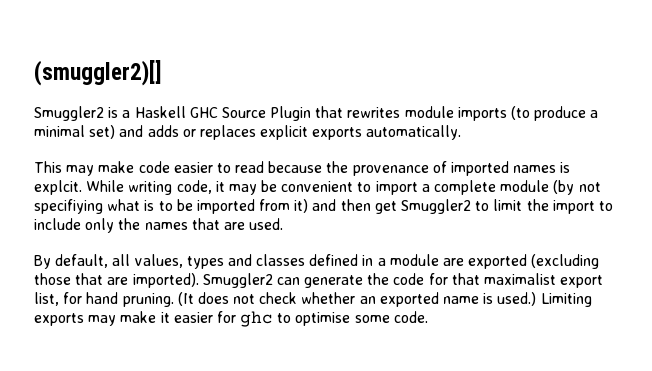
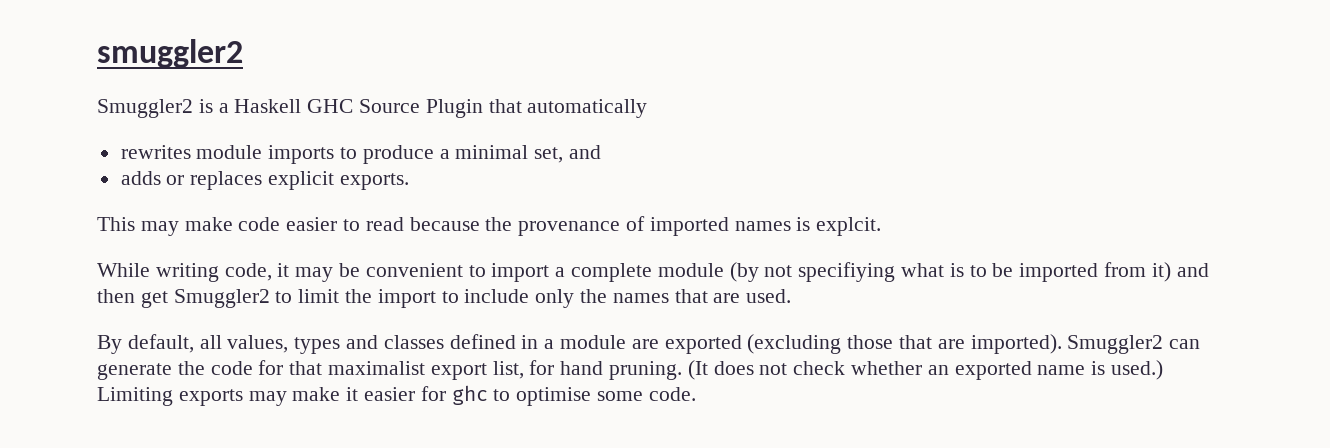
- (smuggler2)[]
+ smuggler2
- Smuggler2 is a Haskell GHC Source Plugin that rewrites module imports (to produce a minimal set) and adds or replaces explicit exports automatically.
+ Smuggler2 is a Haskell GHC Source Plugin that automatically
+ rewrites module imports to produce a minimal set, and
+ adds or replaces explicit exports.
- This may make code easier to read because the provenance of imported names is explcit. While writing code, it may be convenient to import a complete module (by not specifiying what is to be imported from it) and then get Smuggler2 to limit the import to include only the names that are used.
+ This may make code easier to read because the provenance of imported names is explcit.
+ While writing code, it may be convenient to import a complete module (by not specifiying what is to be imported from it) and then get Smuggler2 to limit the import to include only the names that are used.

